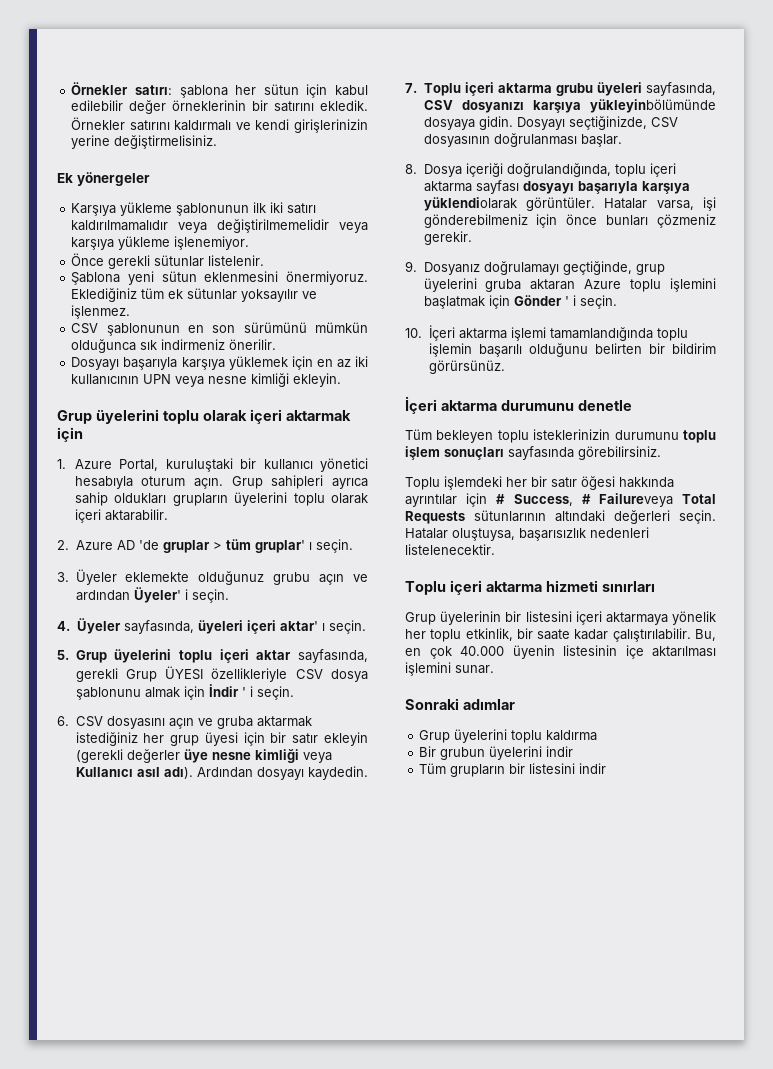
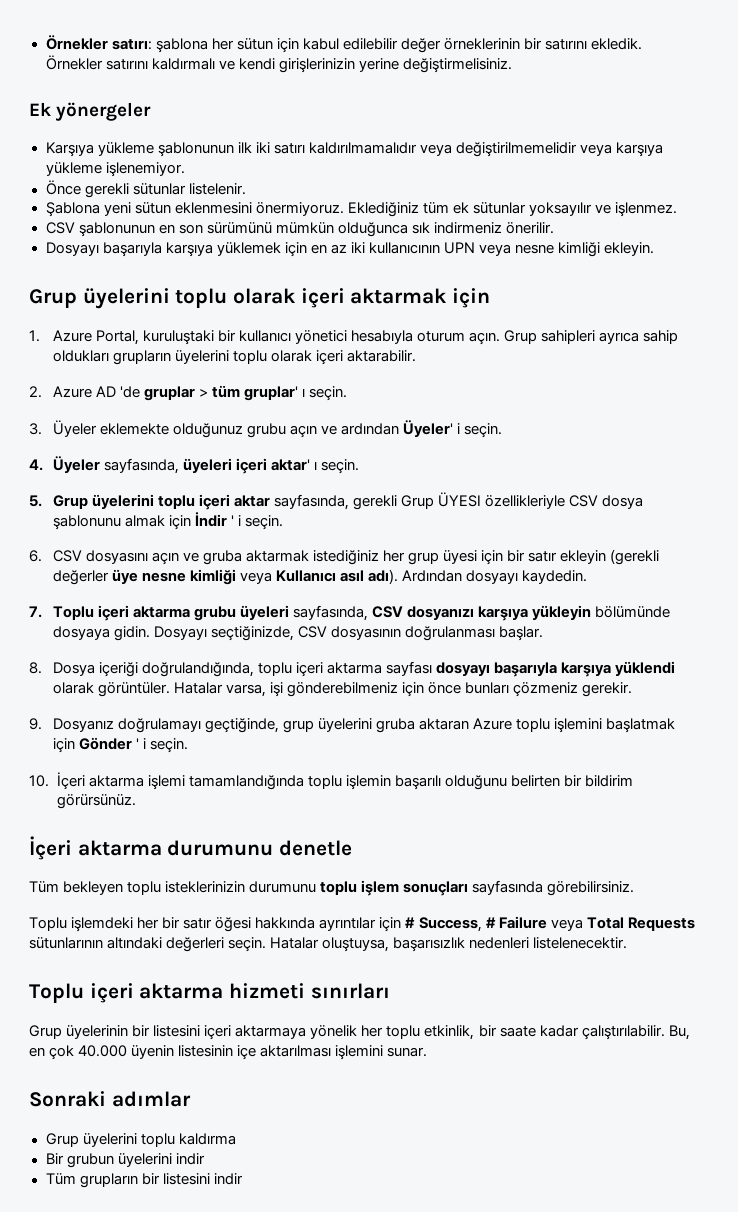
- 7. Toplu içeri aktarma grubu üyeleri sayfasında, CSV dosyanızı karşıya yükleyinbölümünde dosyaya gidin.
+ 7. Toplu içeri aktarma grubu üyeleri sayfasında, CSV dosyanızı karşıya yükleyin bölümünde dosyaya gidin.
- 8. Dosya içeriği doğrulandığında, toplu içeri aktarma sayfası dosyayı başarıyla karşıya yüklendiolarak görüntüler.
+ 8. Dosya içeriği doğrulandığında, toplu içeri aktarma sayfası dosyayı başarıyla karşıya yüklendi olarak görüntüler.
- Toplu işlemdeki her bir satır öğesi hakkında ayrıntılar için # Success, # Failureveya Total Requests sütunlarının altındaki değerleri seçin.
+ Toplu işlemdeki her bir satır öğesi hakkında ayrıntılar için # Success, # Failure veya Total Requests sütunlarının altındaki değerleri seçin.

